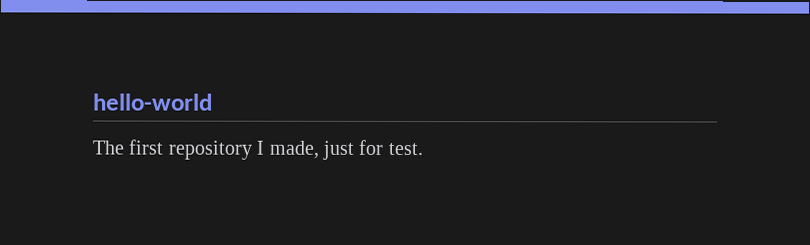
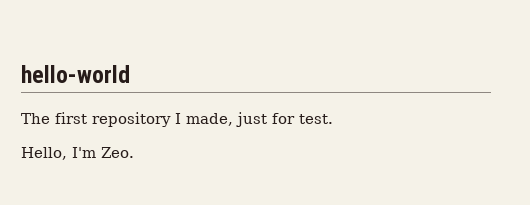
+ Hello, I'm Zeo.

